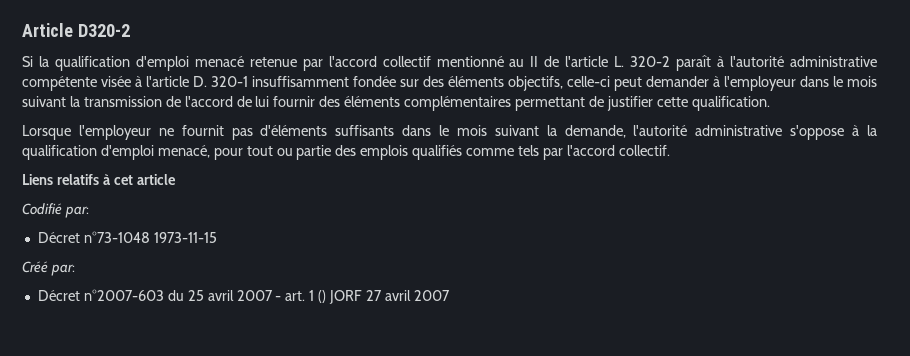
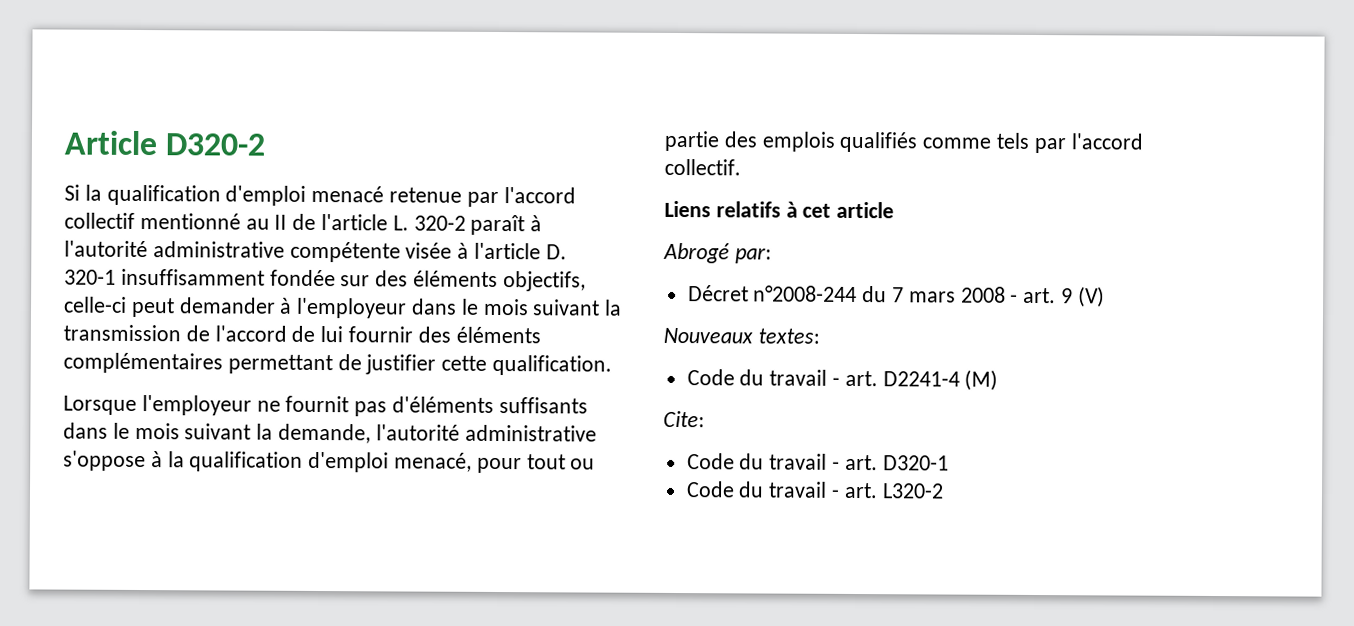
- Codifié par:
- Décret n°73-1048 1973-11-15
- Créé par:
- Décret n°2007-603 du 25 avril 2007 - art. 1 () JORF 27 avril 2007
+ Abrogé par:
+ Décret n°2008-244 du 7 mars 2008 - art. 9 (V)
+ Nouveaux textes:
+ Code du travail - art. D2241-4 (M)
+ Cite:
+ Code du travail - art. D320-1
+ Code du travail - art. L320-2

